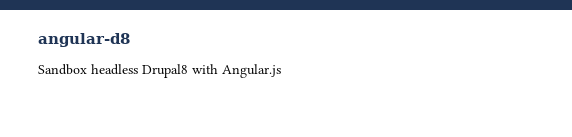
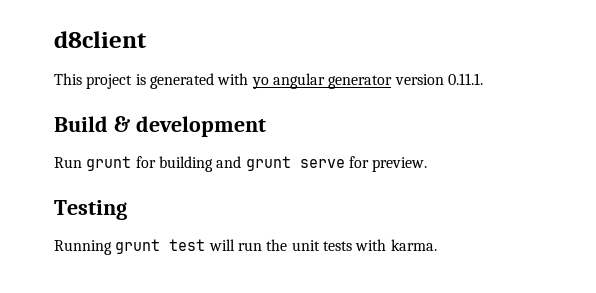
- angular-d8
- Sandbox headless Drupal8 with Angular.js
+ d8client
+ This project is generated with yo angular generator version 0.11.1.
+ Build & development
+ Run grunt for building and grunt serve for preview.
+ Testing
+ Running grunt test will run the unit tests with karma.

